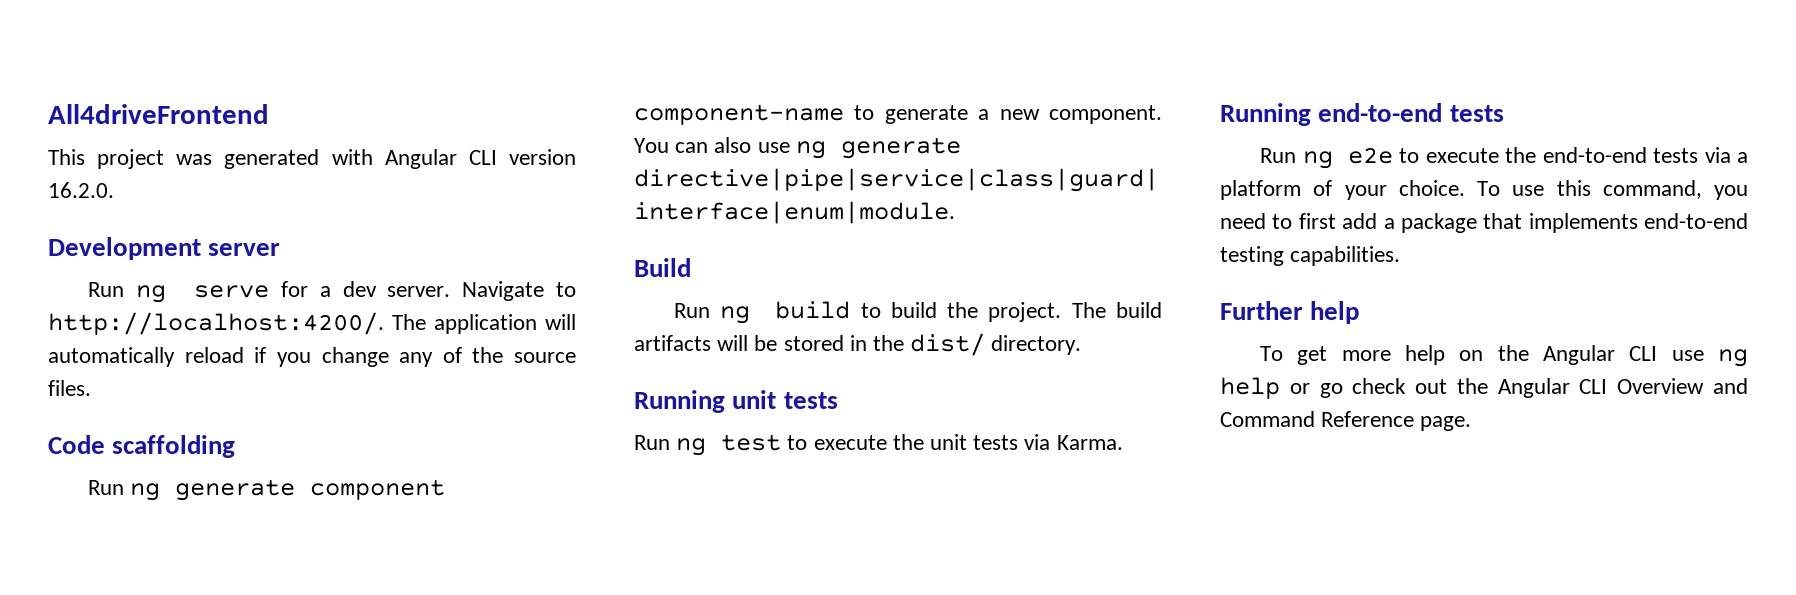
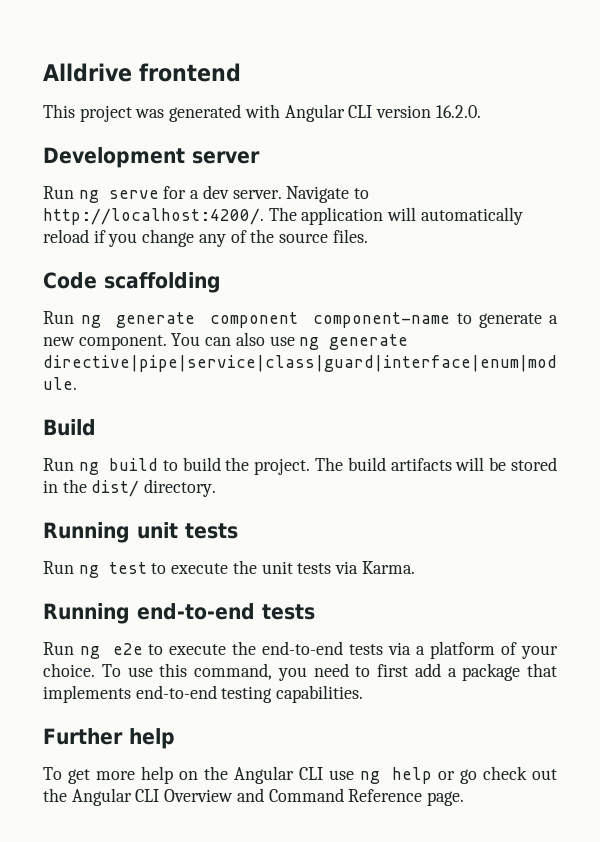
- All4driveFrontend
+ Alldrive frontend

